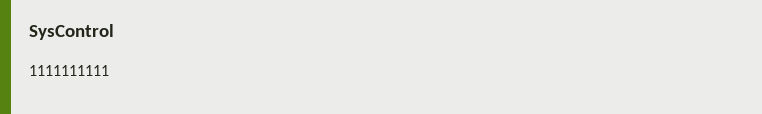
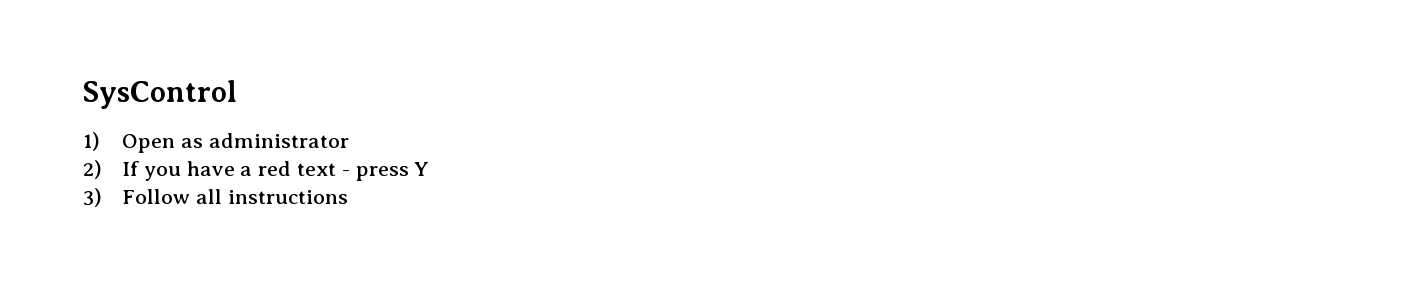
- 1111111111
+ 1) Open as administrator
+ 2) If you have a red text - press Y
+ 3) Follow all instructions

